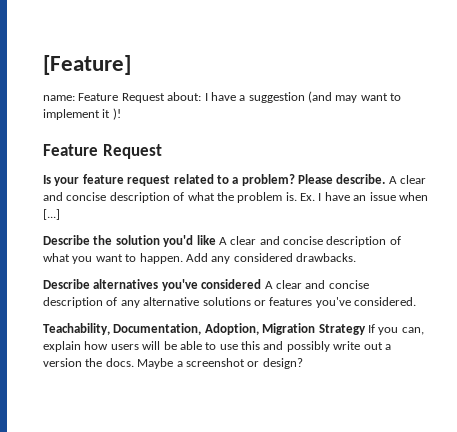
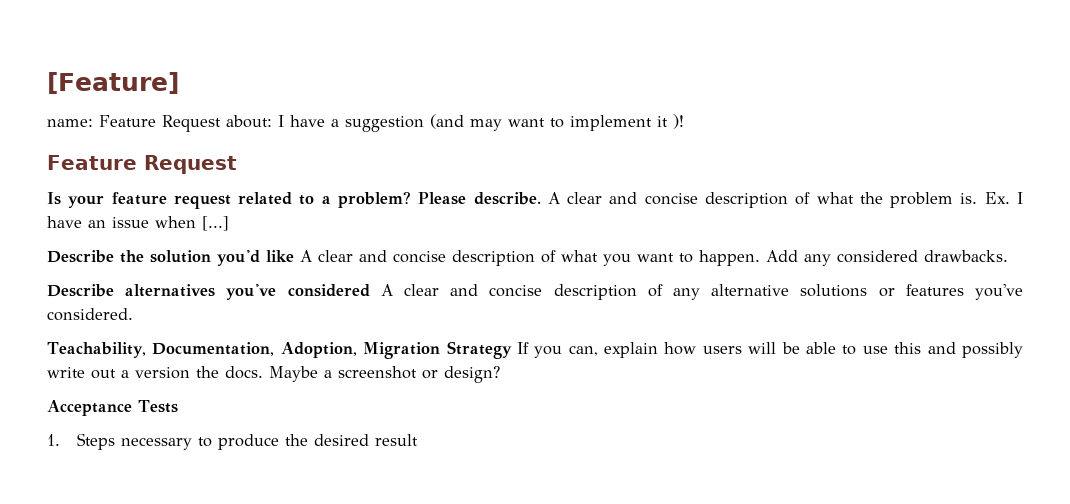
+ Acceptance Tests
+ 1. Steps necessary to produce the desired result

